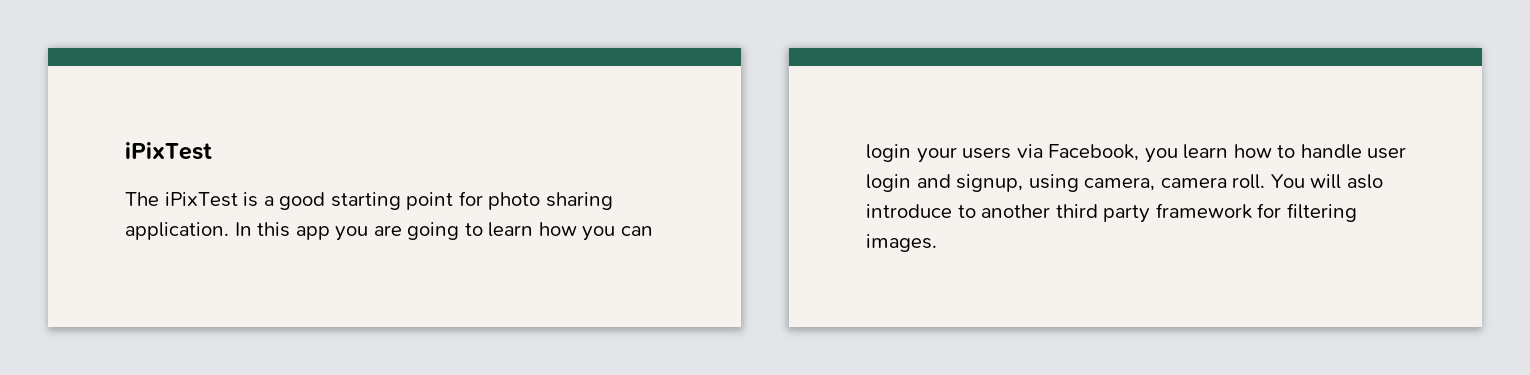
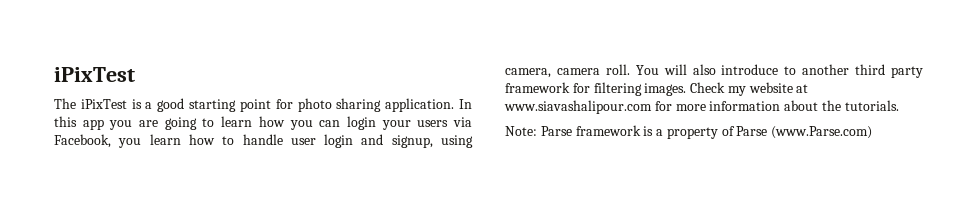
- You will aslo introduce to another third party framework for filtering images.
+ You will also introduce to another third party framework for filtering images.
+ Check my website at www.siavashalipour.com for more information about the tutorials.
+ Note: Parse framework is a property of Parse (www.Parse.com)

